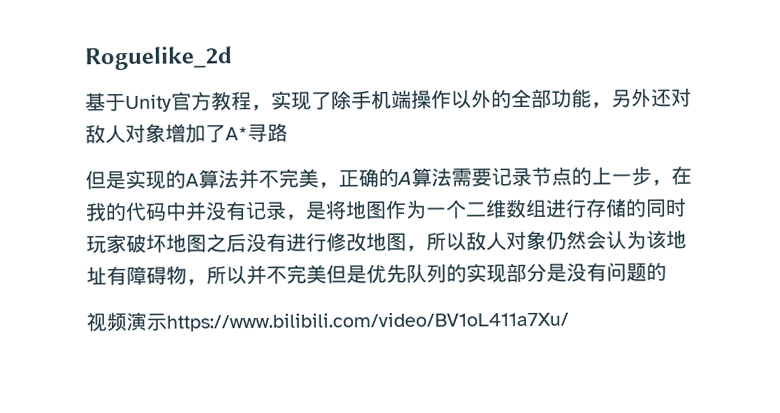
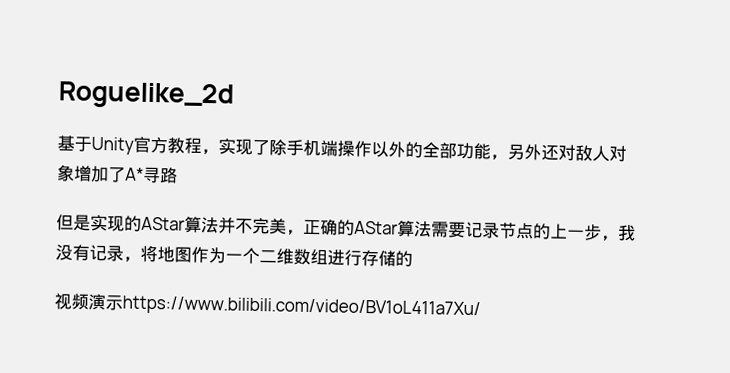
- 但是实现的A算法并不完美，正确的A算法需要记录节点的上一步，在我的代码中并没有记录，是将地图作为一个二维数组进行存储的同时玩家破坏地图之后没有进行修改地图，所以敌人对象仍然会认为该地址有障碍物，所以并不完美但是优先队列的实现部分是没有问题的
+ 但是实现的AStar算法并不完美，正确的AStar算法需要记录节点的上一步，我没有记录，将地图作为一个二维数组进行存储的

